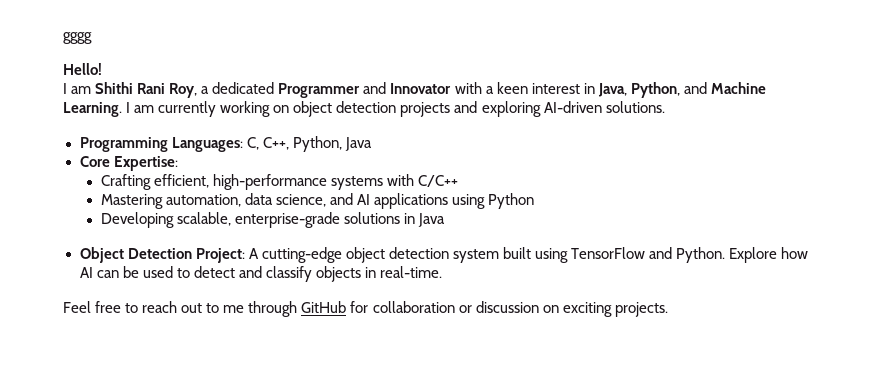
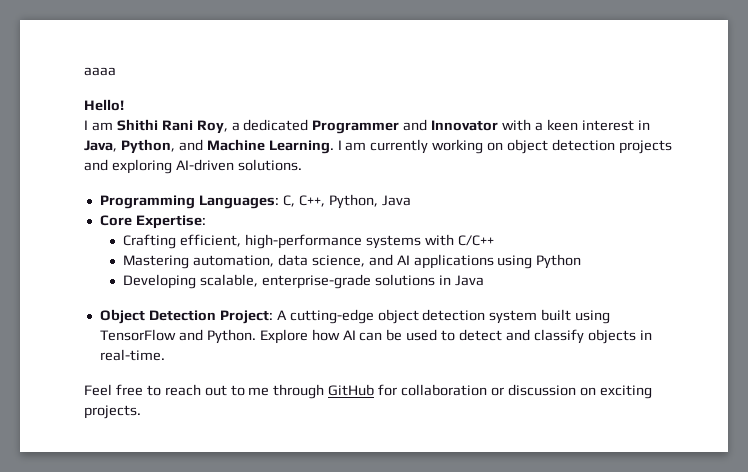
- gggg
+ aaaa

